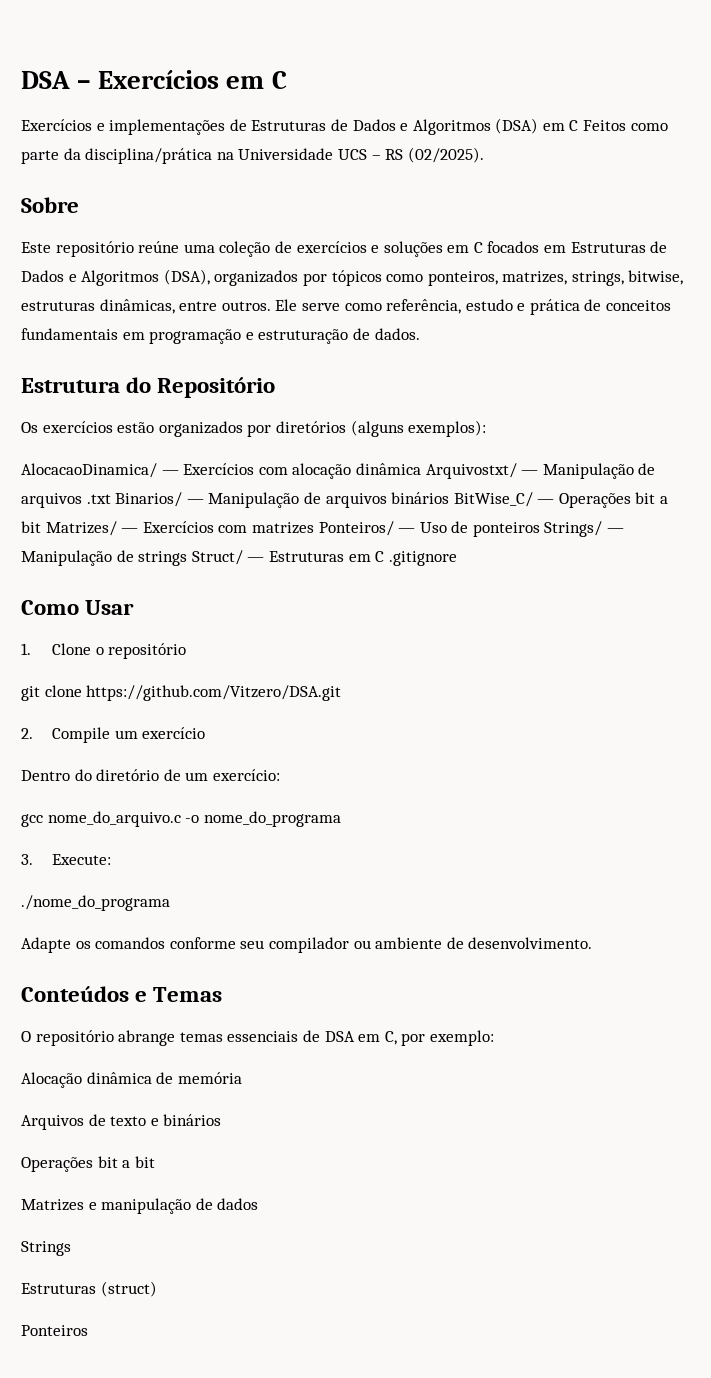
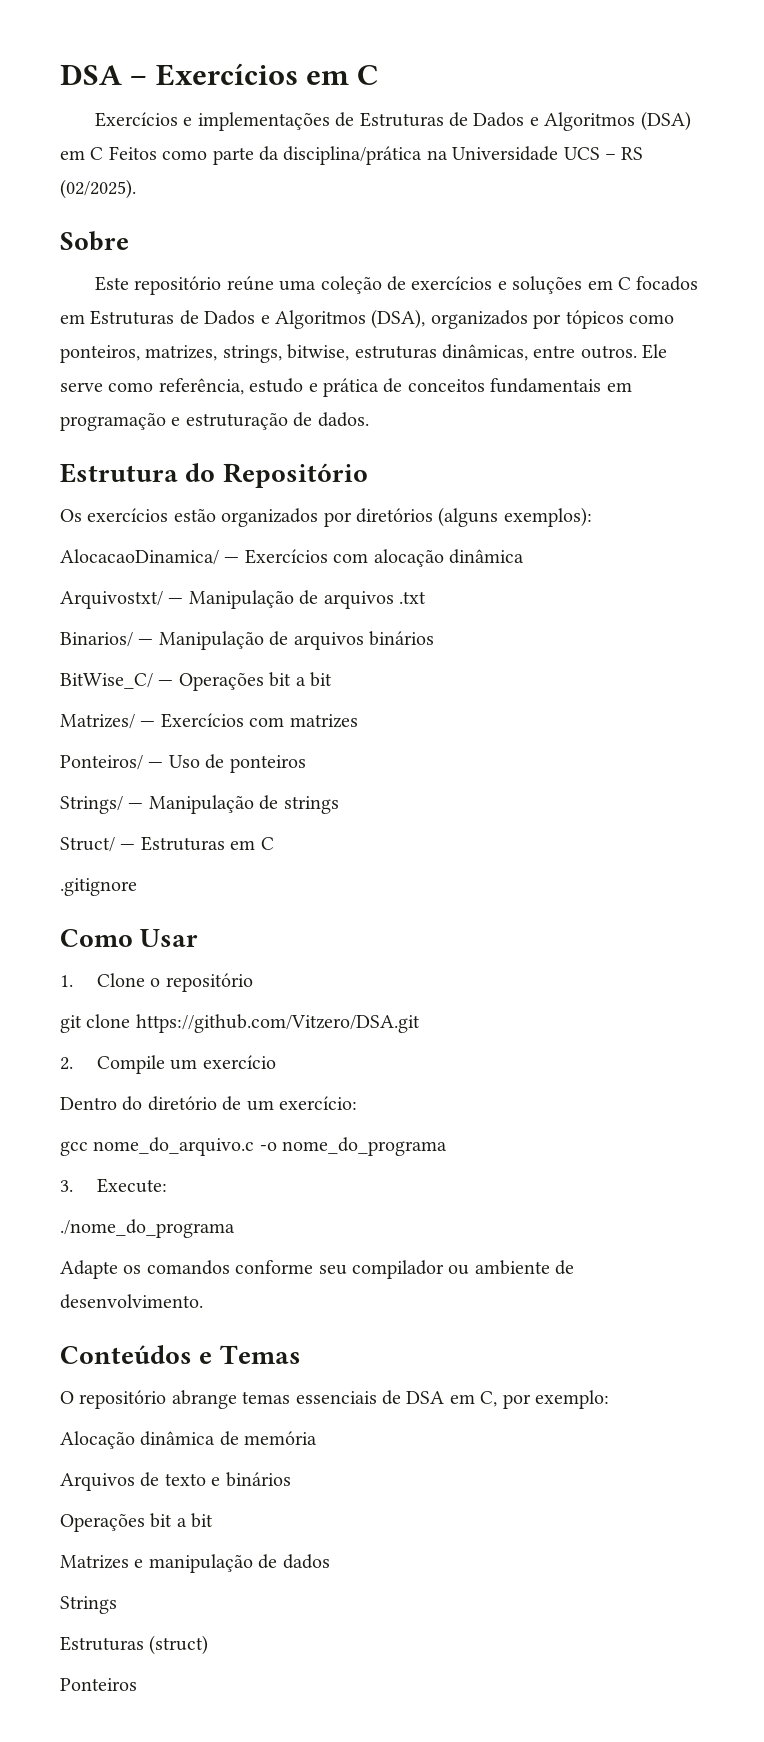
- AlocacaoDinamica/ — Exercícios com alocação dinâmica Arquivostxt/ — Manipulação de arquivos .txt Binarios/ — Manipulação de arquivos binários BitWise_C/ — Operações bit a bit Matrizes/ — Exercícios com matrizes Ponteiros/ — Uso de ponteiros Strings/ — Manipulação de strings Struct/ — Estruturas em C .gitignore
+ AlocacaoDinamica/ — Exercícios com alocação dinâmica
+ Arquivostxt/ — Manipulação de arquivos .txt
+ Binarios/ — Manipulação de arquivos binários
+ BitWise_C/ — Operações bit a bit
+ Matrizes/ — Exercícios com matrizes
+ Ponteiros/ — Uso de ponteiros
+ Strings/ — Manipulação de strings
+ Struct/ — Estruturas em C
+ .gitignore

